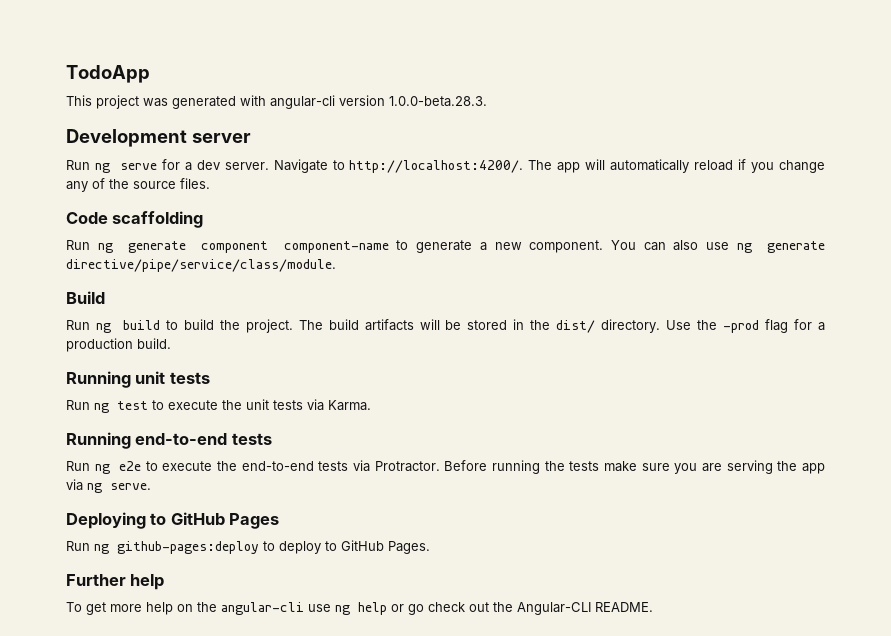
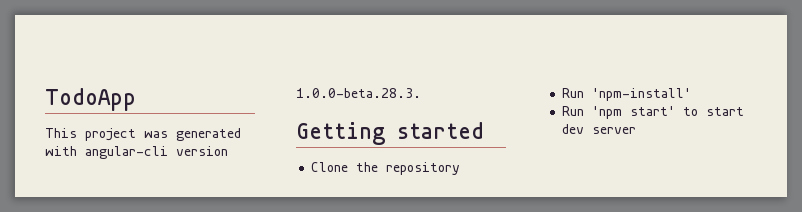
- Development server
- Run ng serve for a dev server. Navigate to http://localhost:4200/. The app will automatically reload if you change any of the source files.
- Code scaffolding
- Run ng generate component component-name to generate a new component. You can also use ng generate directive/pipe/service/class/module.
- Build
- Run ng build to build the project. The build artifacts will be stored in the dist/ directory. Use the -prod flag for a production build.
- Running unit tests
- Run ng test to execute the unit tests via Karma.
- Running end-to-end tests
- Run ng e2e to execute the end-to-end tests via Protractor. Before running the tests make sure you are serving the app via ng serve.
- Deploying to GitHub Pages
- Run ng github-pages:deploy to deploy to GitHub Pages.
- Further help
- To get more help on the angular-cli use ng help or go check out the Angular-CLI README.
+ Getting started
+ Clone the repository
+ Run 'npm-install'
+ Run 'npm start' to start dev server

